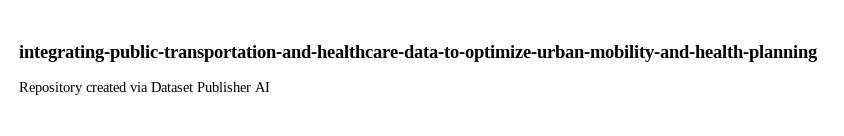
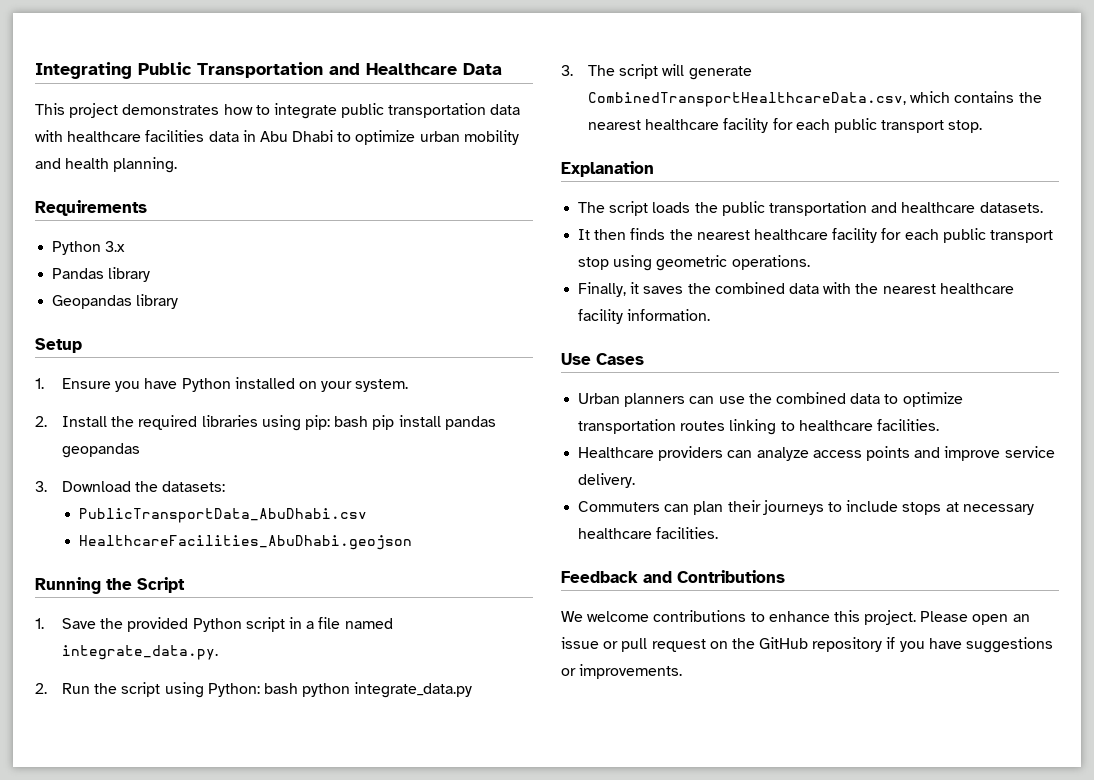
- integrating-public-transportation-and-healthcare-data-to-optimize-urban-mobility-and-health-planning
- Repository created via Dataset Publisher AI
+ Integrating Public Transportation and Healthcare Data
+ This project demonstrates how to integrate public transportation data with healthcare facilities data in Abu Dhabi to optimize urban mobility and health planning.
+ Requirements
+ Python 3.x
+ Pandas library
+ Geopandas library
+ Setup
+ 1. Ensure you have Python installed on your system.
+ 2. Install the required libraries using pip: bash pip install pandas geopandas
+ 3. Download the datasets:
+ PublicTransportData_AbuDhabi.csv
+ HealthcareFacilities_AbuDhabi.geojson
+ Running the Script
+ 1. Save the provided Python script in a file named integrate_data.py.
+ 2. Run the script using Python: bash python integrate_data.py
+ 3. The script will generate CombinedTransportHealthcareData.csv, which contains the nearest healthcare facility for each public transport stop.
+ Explanation
+ The script loads the public transportation and healthcare datasets.
+ It then finds the nearest healthcare facility for each public transport stop using geometric operations.
+ Finally, it saves the combined data with the nearest healthcare facility information.
+ Use Cases
+ Urban planners can use the combined data to optimize transportation routes linking to healthcare facilities.
+ Healthcare providers can analyze access points and improve service delivery.
+ Commuters can plan their journeys to include stops at necessary healthcare facilities.
+ Feedback and Contributions
+ We welcome contributions to enhance this project. Please open an issue or pull request on the GitHub repository if you have suggestions or improvements.

